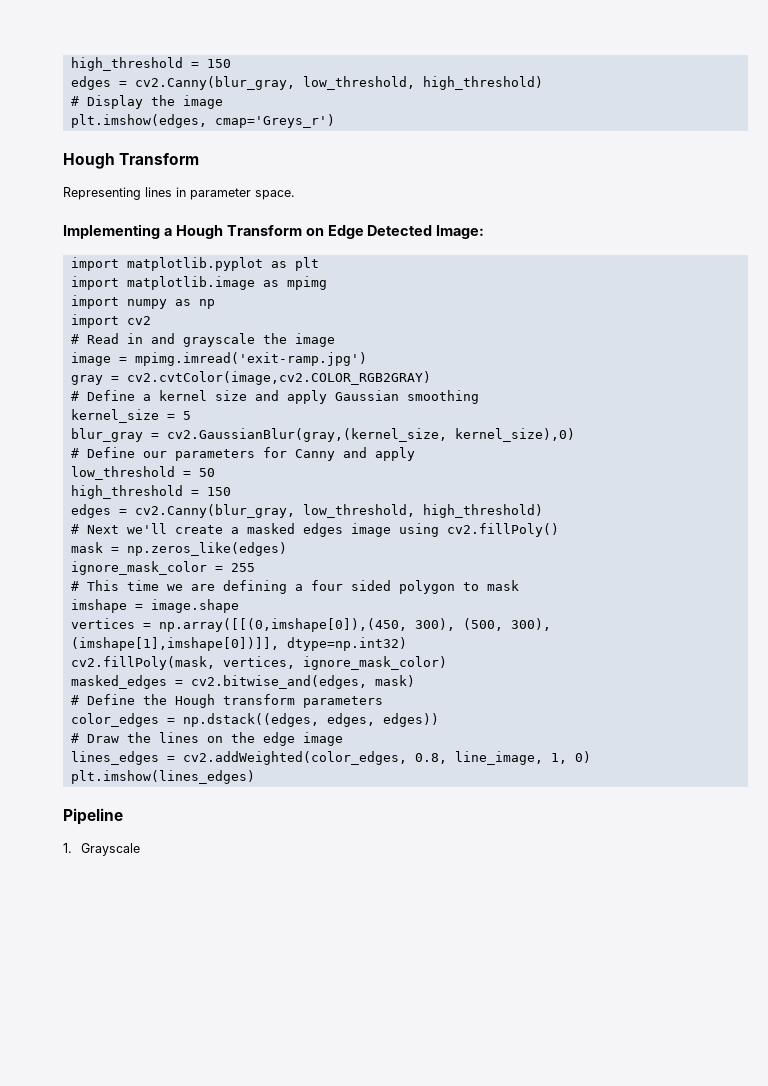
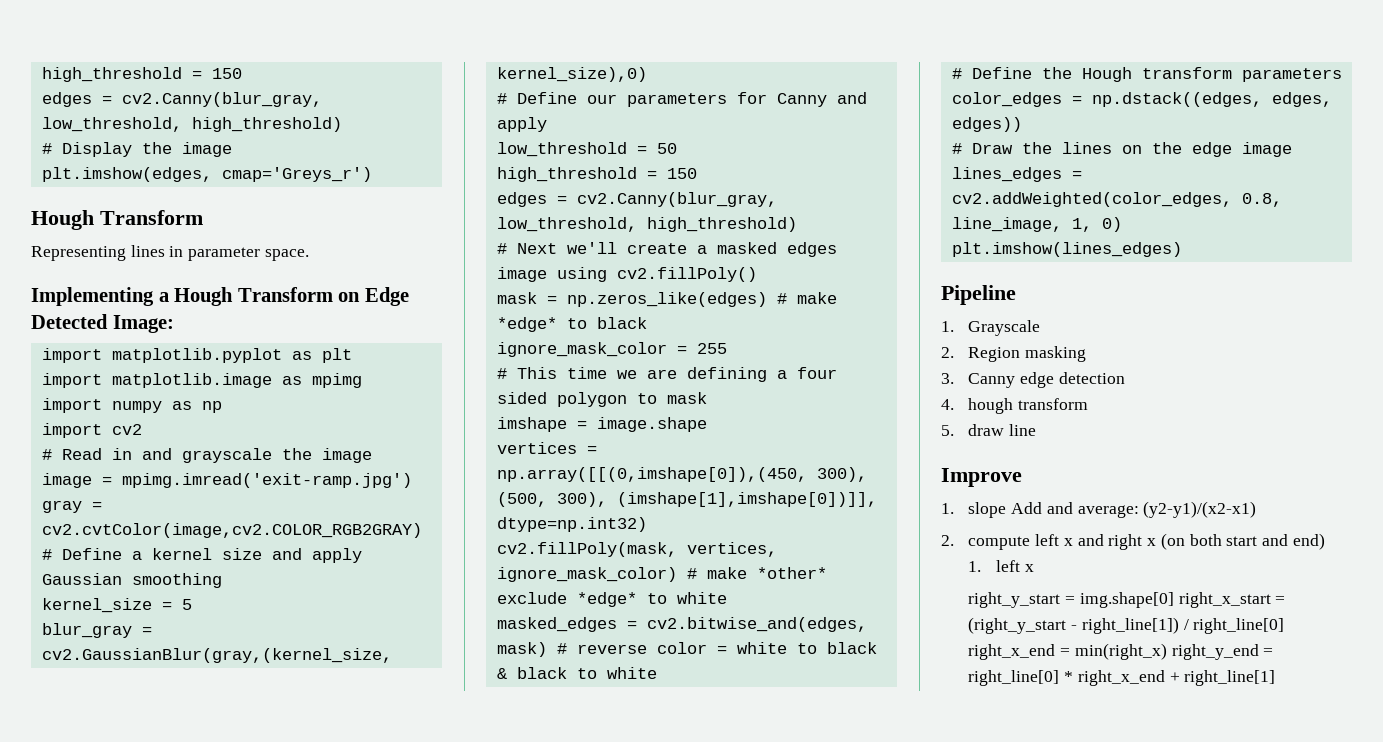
- mask = np.zeros_like(edges)
+ mask = np.zeros_like(edges) # make *edge* to black
- cv2.fillPoly(mask, vertices, ignore_mask_color)
- masked_edges = cv2.bitwise_and(edges, mask)
+ cv2.fillPoly(mask, vertices, ignore_mask_color) # make *other* exclude *edge* to white
+ masked_edges = cv2.bitwise_and(edges, mask) # reverse color = white to black & black to white
+ 2. Region masking
+ 3. Canny edge detection
+ 4. hough transform
+ 5. draw line
+ Improve
+ 1. slope Add and average: (y2-y1)/(x2-x1)
+ 2. compute left x and right x (on both start and end)
+ 1. left x
+ right_y_start = img.shape[0] right_x_start = (right_y_start - right_line[1]) / right_line[0] right_x_end = min(right_x) right_y_end = right_line[0] * right_x_end + right_line[1]

